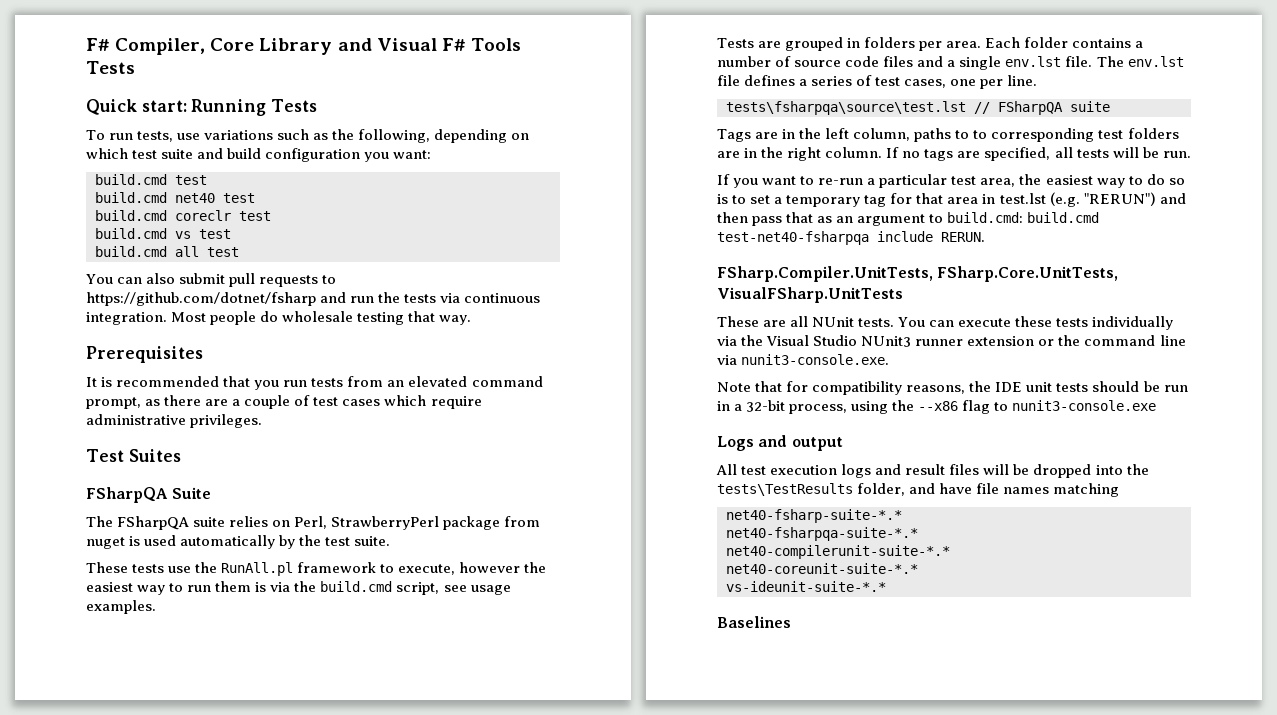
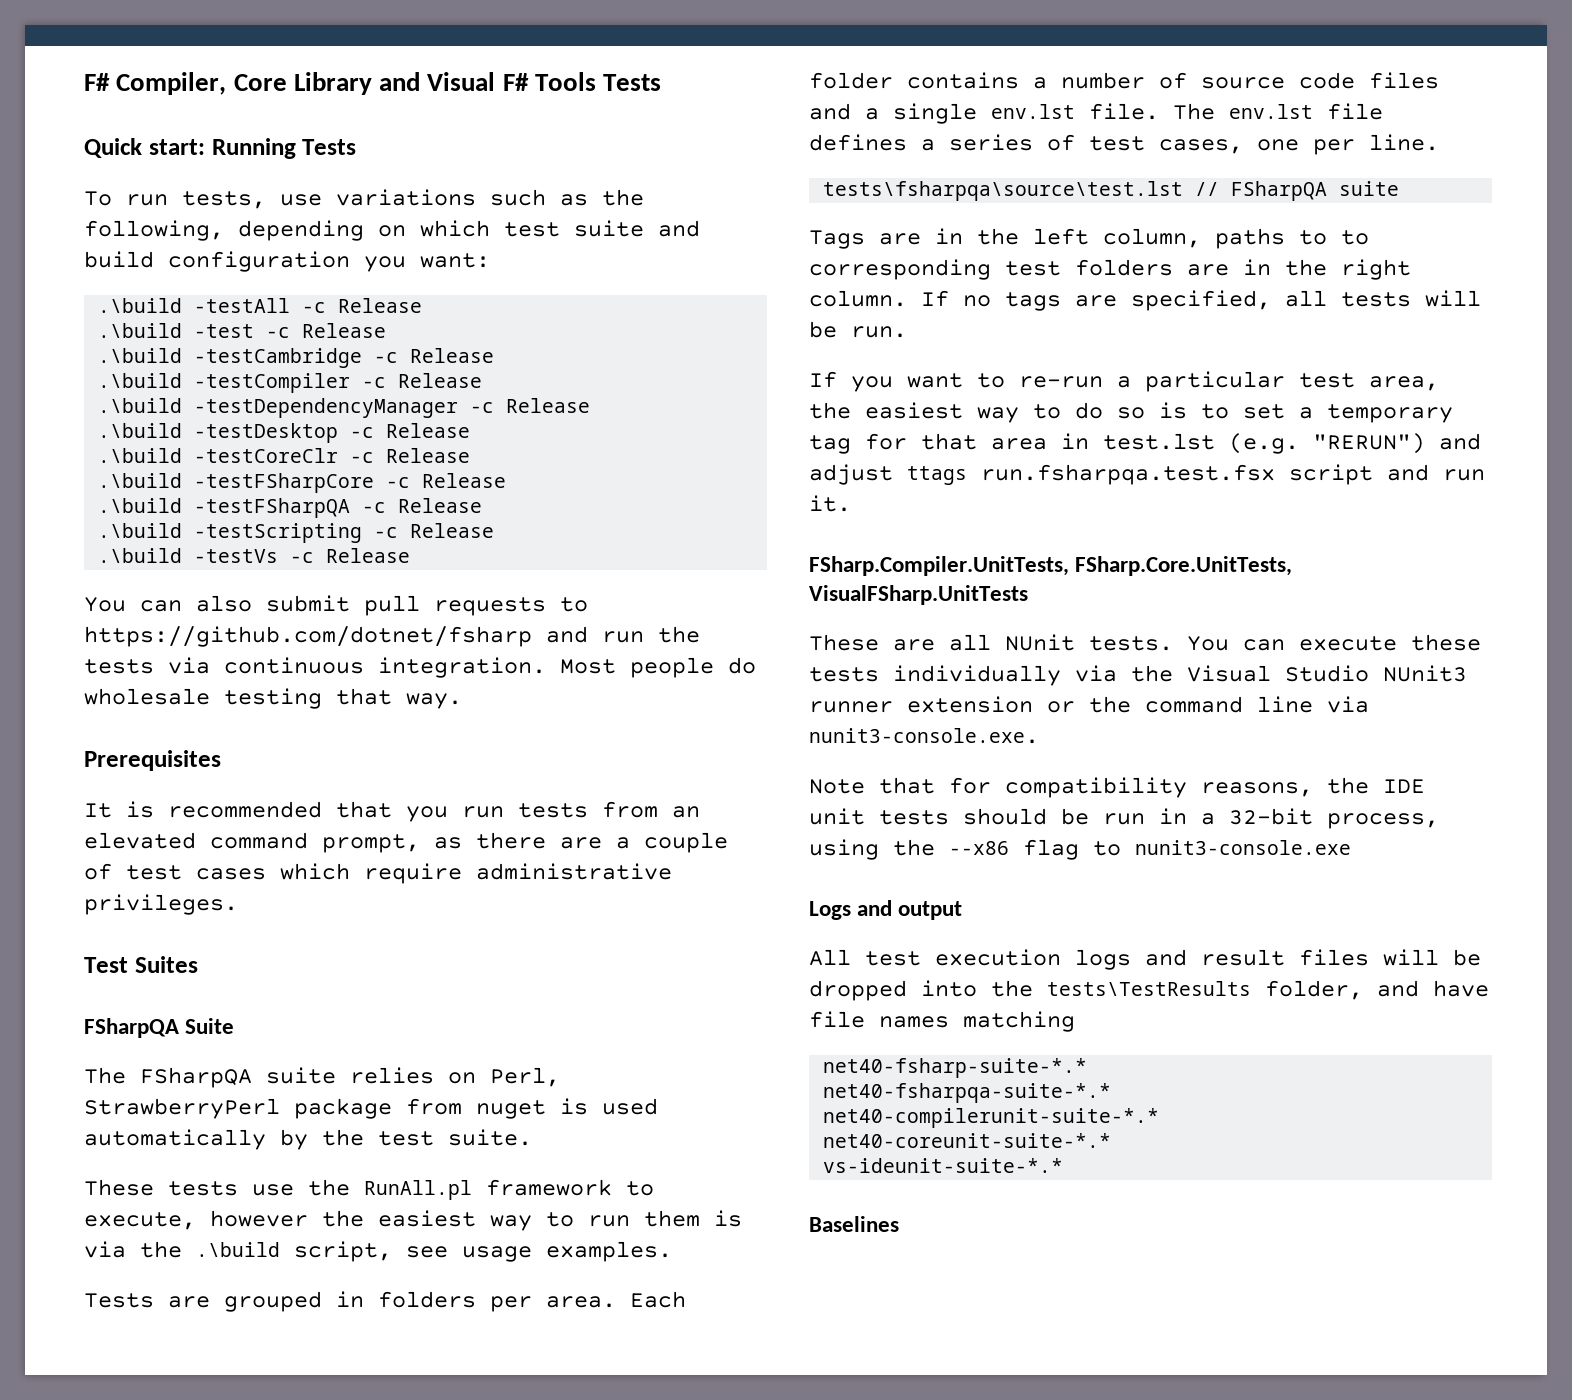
- build.cmd test
- build.cmd net40 test
- build.cmd coreclr test
- build.cmd vs test
- build.cmd all test
+ .\build -testAll -c Release
+ .\build -test -c Release
+ .\build -testCambridge -c Release
+ .\build -testCompiler -c Release
+ .\build -testDependencyManager -c Release
+ .\build -testDesktop -c Release
+ .\build -testCoreClr -c Release
+ .\build -testFSharpCore -c Release
+ .\build -testFSharpQA -c Release
+ .\build -testScripting -c Release
+ .\build -testVs -c Release
- These tests use the RunAll.pl framework to execute, however the easiest way to run them is via the build.cmd script, see usage examples.
+ These tests use the RunAll.pl framework to execute, however the easiest way to run them is via the .\build script, see usage examples.
- If you want to re-run a particular test area, the easiest way to do so is to set a temporary tag for that area in test.lst (e.g. "RERUN") and then pass that as an argument to build.cmd: build.cmd test-net40-fsharpqa include RERUN.
+ If you want to re-run a particular test area, the easiest way to do so is to set a temporary tag for that area in test.lst (e.g. "RERUN") and adjust ttags run.fsharpqa.test.fsx script and run it.

